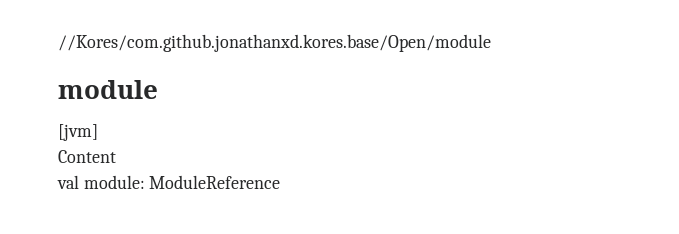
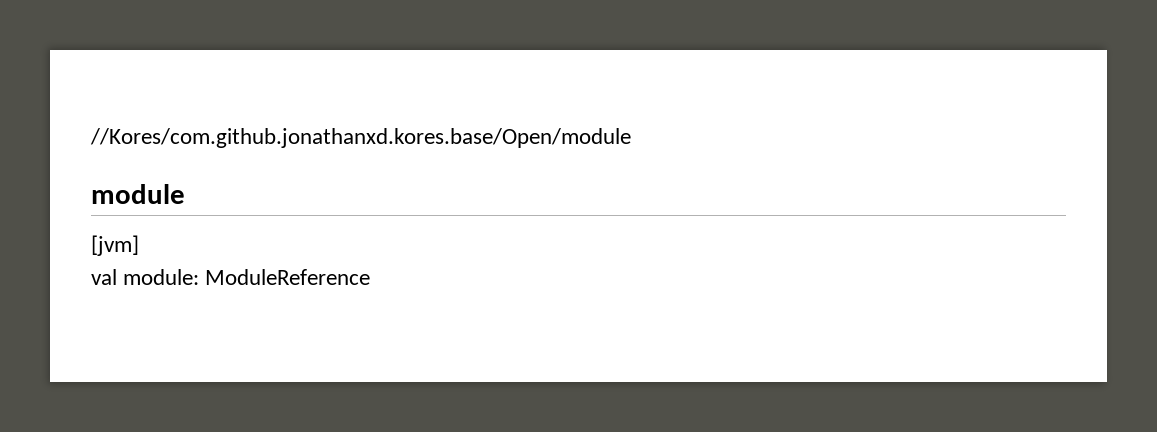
- Content

